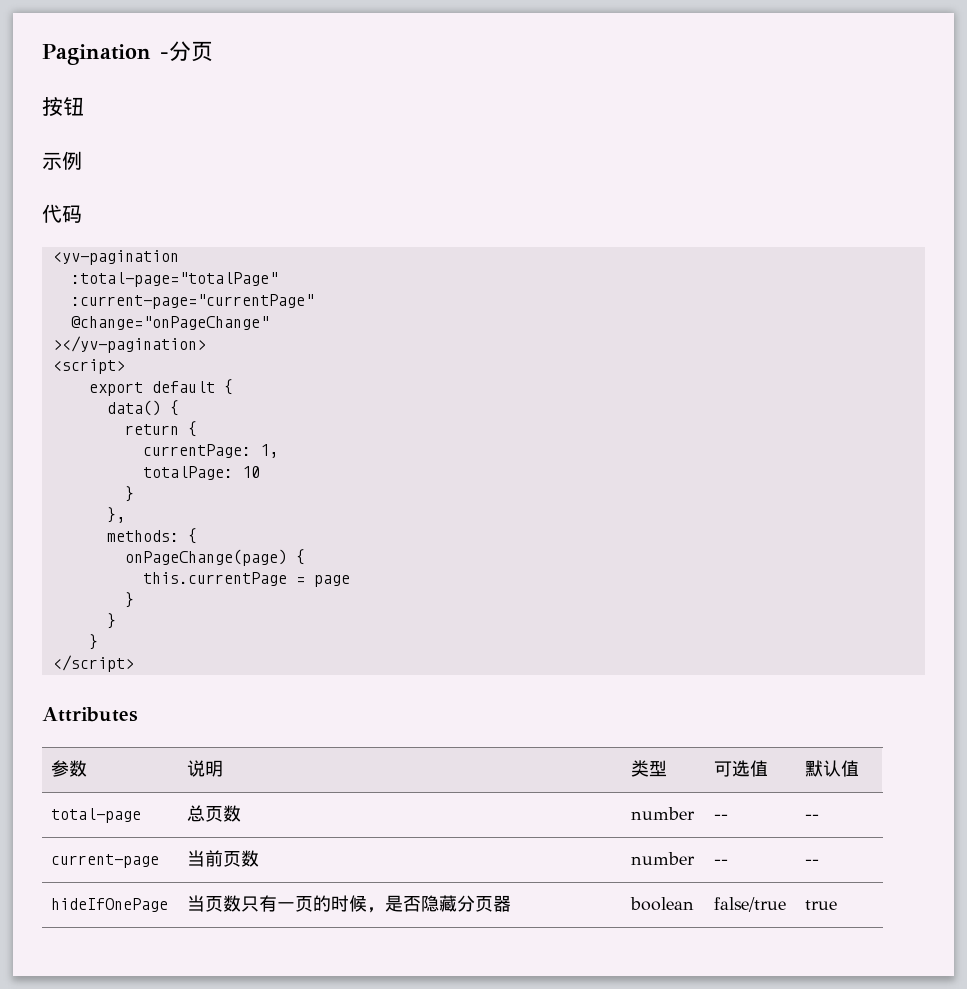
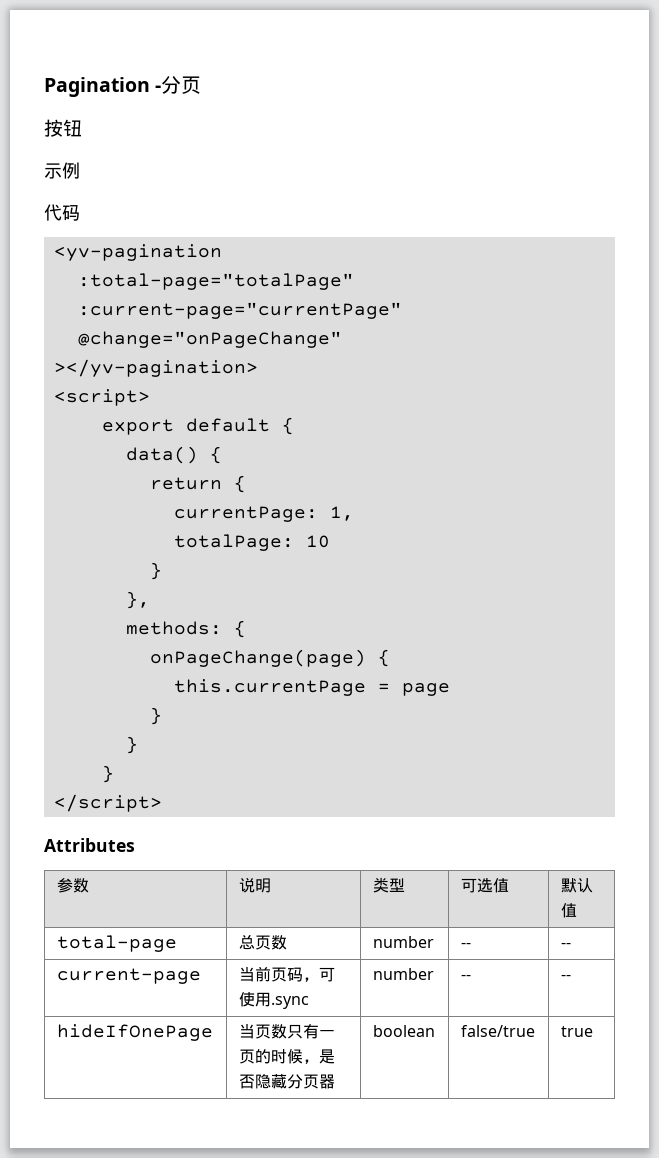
- current-page | 当前页数 | number | -- | --
+ current-page | 当前页码，可使用.sync | number | -- | --

